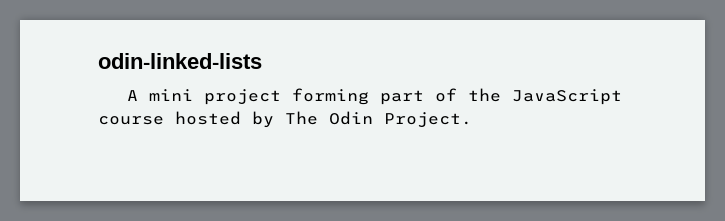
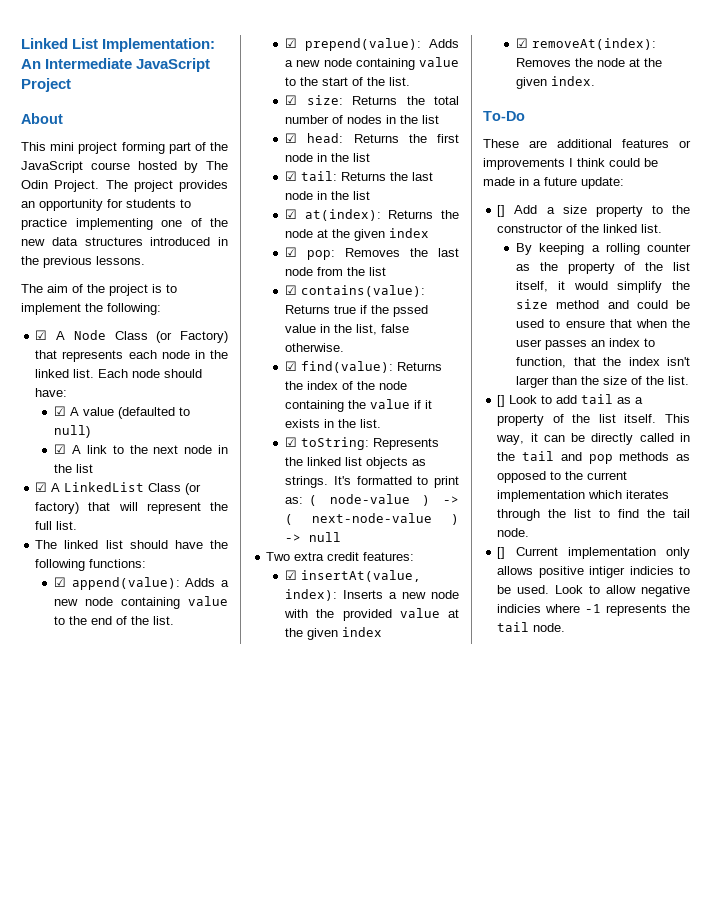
- odin-linked-lists
- A mini project forming part of the JavaScript course hosted by The Odin Project.
+ Linked List Implementation: An Intermediate JavaScript Project
+ About
+ This mini project forming part of the JavaScript course hosted by The Odin Project.
+ The project provides an opportunity for students to practice implementing one of the new data structures introduced in the previous lessons.
+ The aim of the project is to implement the following:
+ ☑ A Node Class (or Factory) that represents each node in the linked list. Each node should have:
+ ☑ A value (defaulted to null)
+ ☑ A link to the next node in the list
+ ☑ A LinkedList Class (or factory) that will represent the full list.
+ The linked list should have the following functions:
+ ☑ append(value): Adds a new node containing value to the end of the list.
+ ☑ prepend(value): Adds a new node containing value to the start of the list.
+ ☑ size: Returns the total number of nodes in the list
+ ☑ head: Returns the first node in the list
+ ☑ tail: Returns the last node in the list
+ ☑ at(index): Returns the node at the given index
+ ☑ pop: Removes the last node from the list
+ ☑ contains(value): Returns true if the pssed value in the list, false otherwise.
+ ☑ find(value): Returns the index of the node containing the value if it exists in the list.
+ ☑ toString: Represents the linked list objects as strings. It's formatted to print as: ( node-value ) -> ( next-node-value ) -> null
+ Two extra credit features:
+ ☑ insertAt(value, index): Inserts a new node with the provided value at the given index
+ ☑ removeAt(index): Removes the node at the given index.
+ To-Do
+ These are additional features or improvements I think could be made in a future update:
+ [] Add a size property to the constructor of the linked list.
+ By keeping a rolling counter as the property of the list itself, it would simplify the size method and could be used to ensure that when the user passes an index to function, that the index isn't larger than the size of the list.
+ [] Look to add tail as a property of the list itself. This way, it can be directly called in the tail and pop methods as opposed to the current implementation which iterates through the list to find the tail node.
+ [] Current implementation only allows positive intiger indicies to be used. Look to allow negative indicies where -1 represents the tail node.

